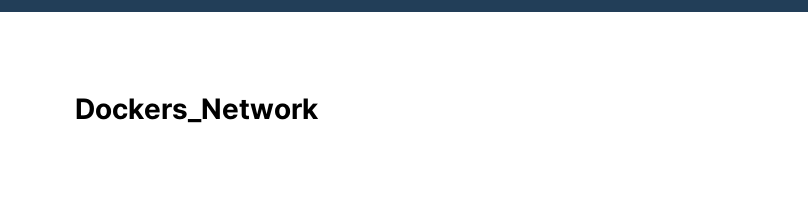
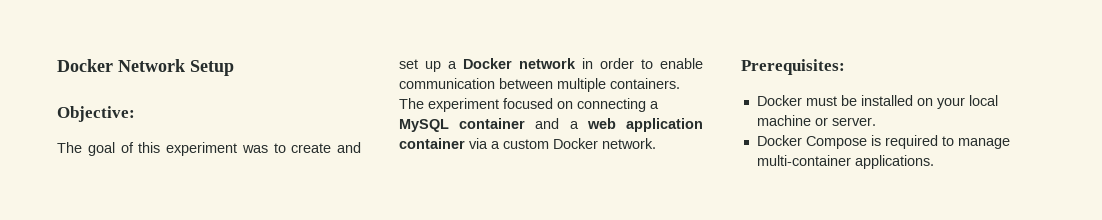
- Dockers_Network
+ Docker Network Setup
+ Objective:
+ The goal of this experiment was to create and set up a Docker network in order to enable communication between multiple containers. The experiment focused on connecting a MySQL container and a web application container via a custom Docker network.
+ Prerequisites:
+ Docker must be installed on your local machine or server.
+ Docker Compose is required to manage multi-container applications.

